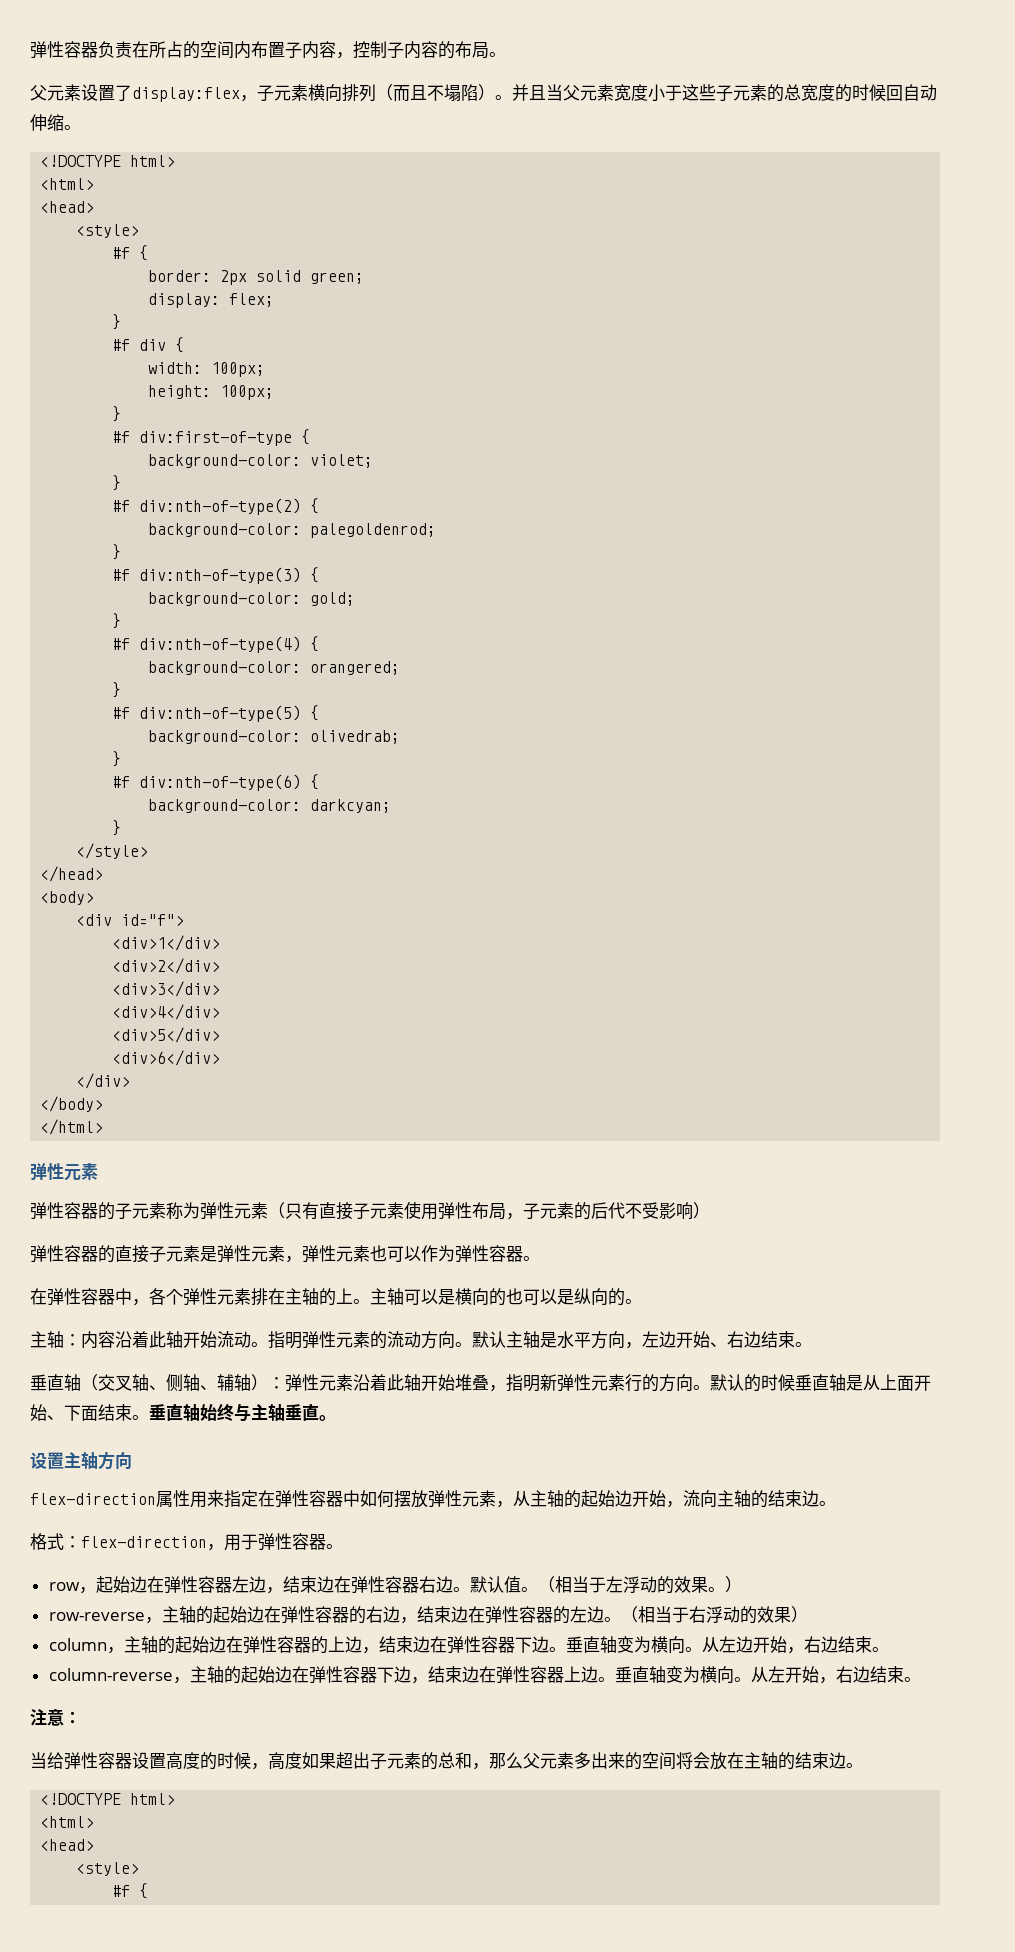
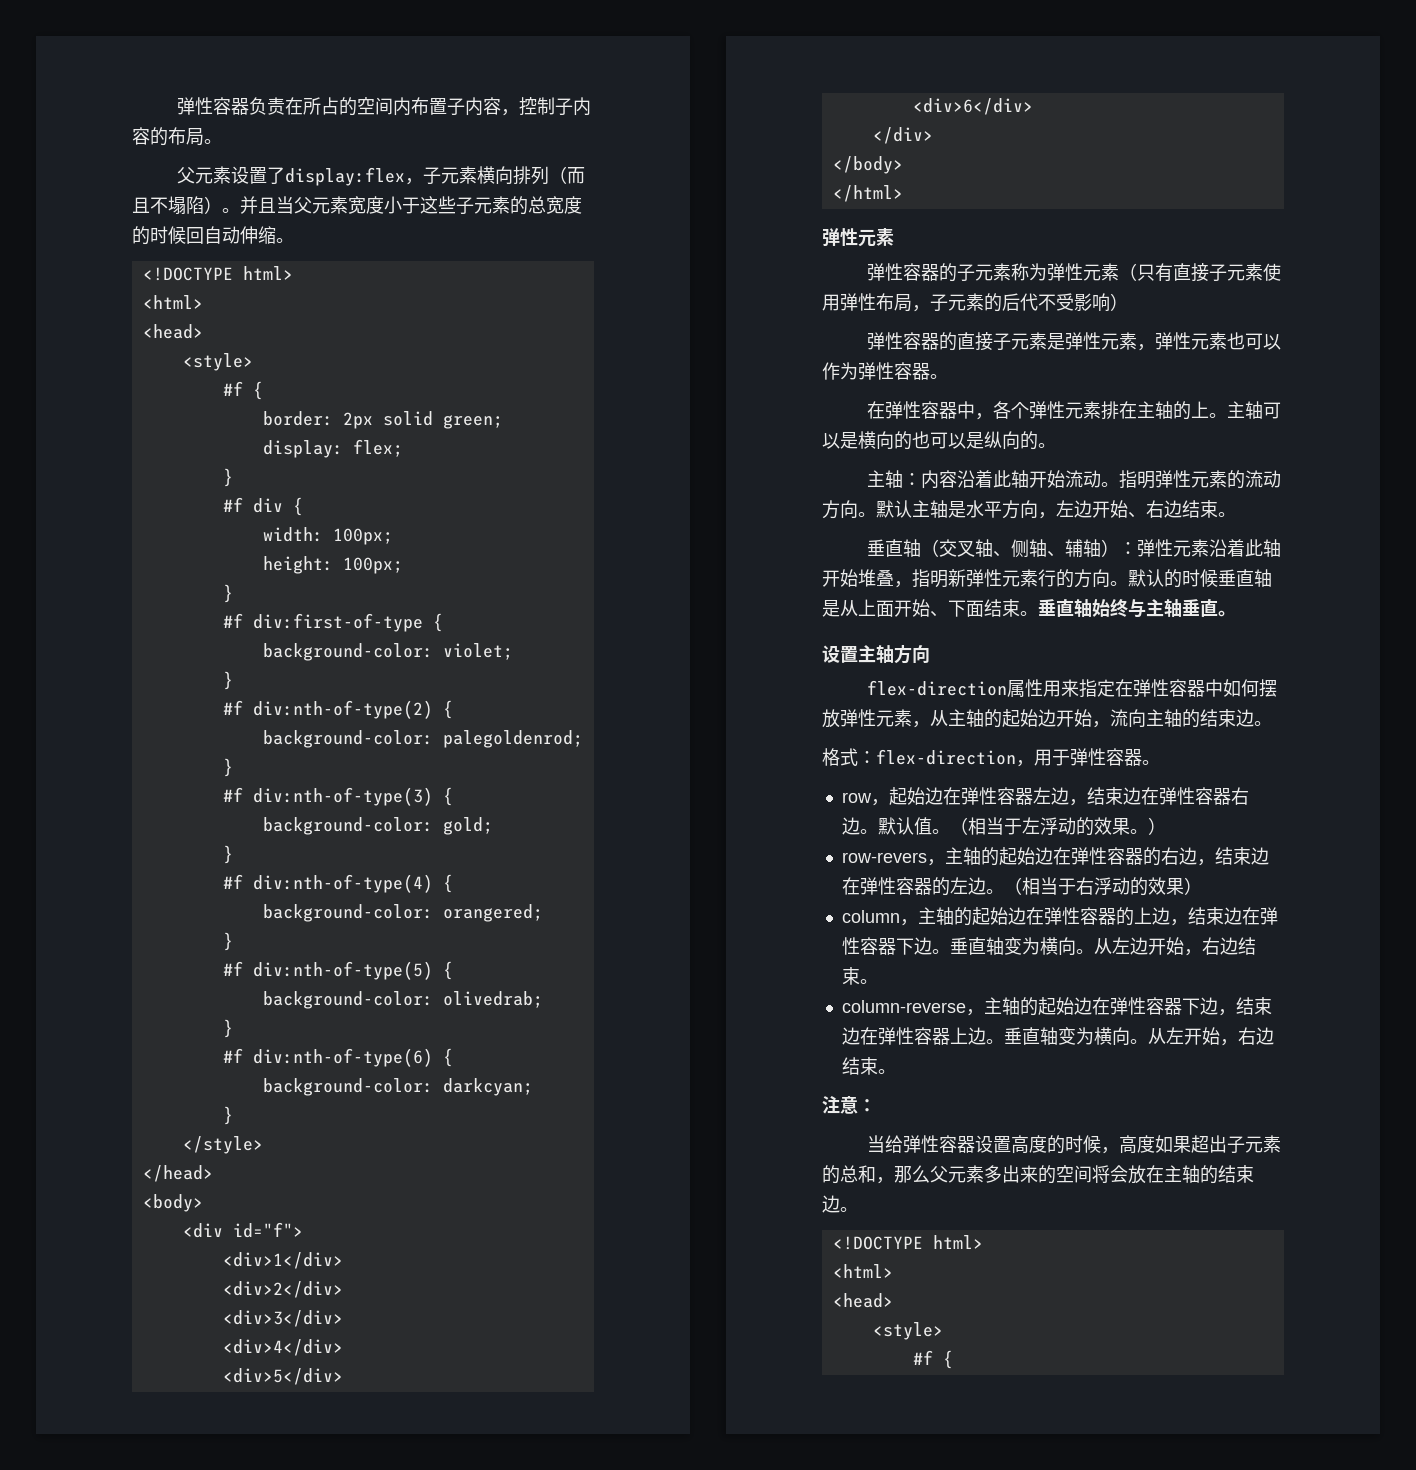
- row-reverse，主轴的起始边在弹性容器的右边，结束边在弹性容器的左边。
+ row-revers，主轴的起始边在弹性容器的右边，结束边在弹性容器的左边。

